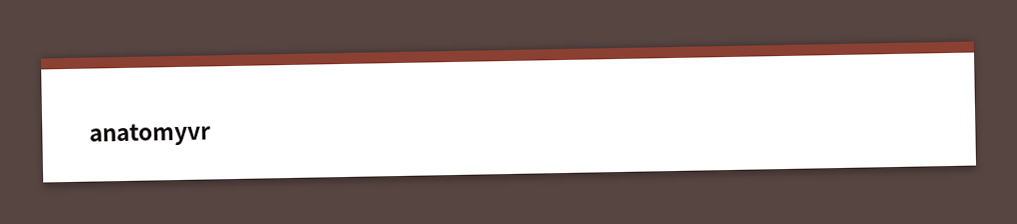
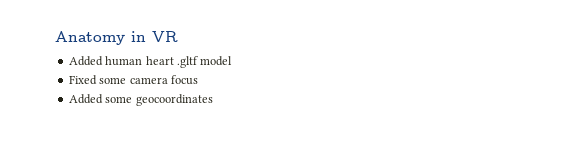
- anatomyvr
+ Anatomy in VR
+ Added human heart .gltf model
+ Fixed some camera focus
+ Added some geocoordinates

